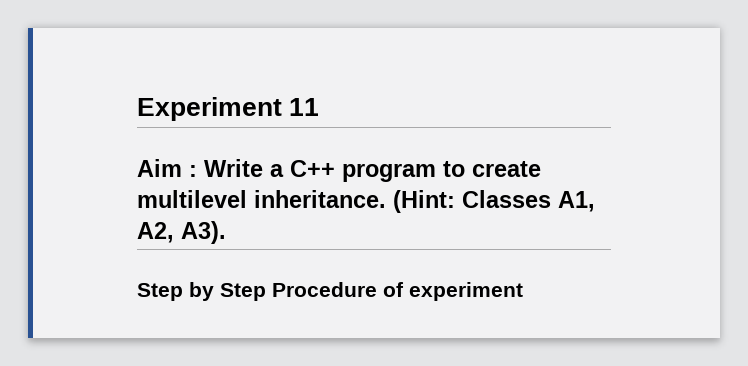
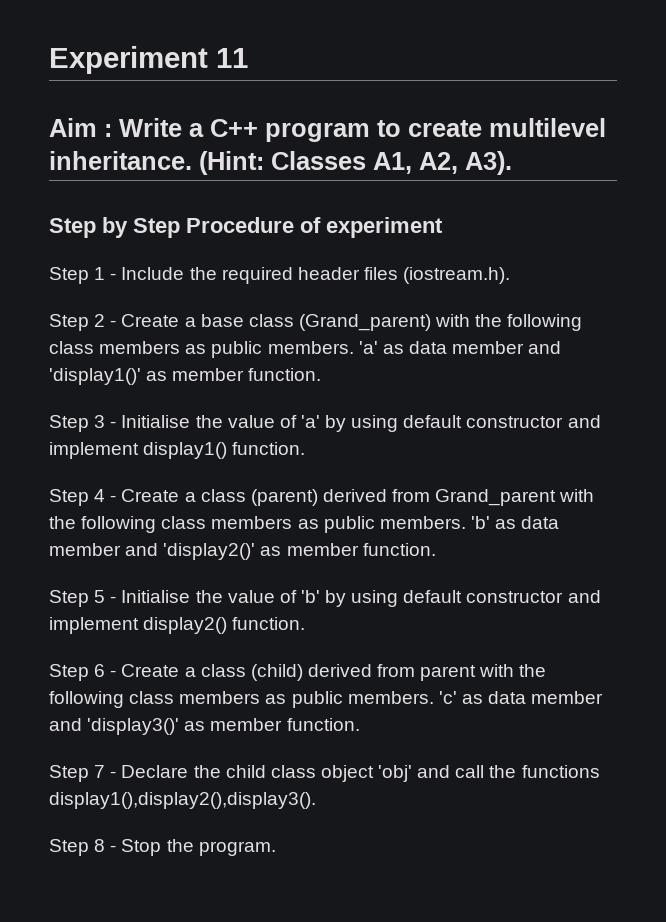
+ Step 1 - Include the required header files (iostream.h).
+ Step 2 - Create a base class (Grand_parent) with the following class members as public members. 'a' as data member and 'display1()' as member function.
+ Step 3 - Initialise the value of 'a' by using default constructor and implement display1() function.
+ Step 4 - Create a class (parent) derived from Grand_parent with the following class members as public members. 'b' as data member and 'display2()' as member function.
+ Step 5 - Initialise the value of 'b' by using default constructor and implement display2() function.
+ Step 6 - Create a class (child) derived from parent with the following class members as public members. 'c' as data member and 'display3()' as member function.
+ Step 7 - Declare the child class object 'obj' and call the functions display1(),display2(),display3().
+ Step 8 - Stop the program.

